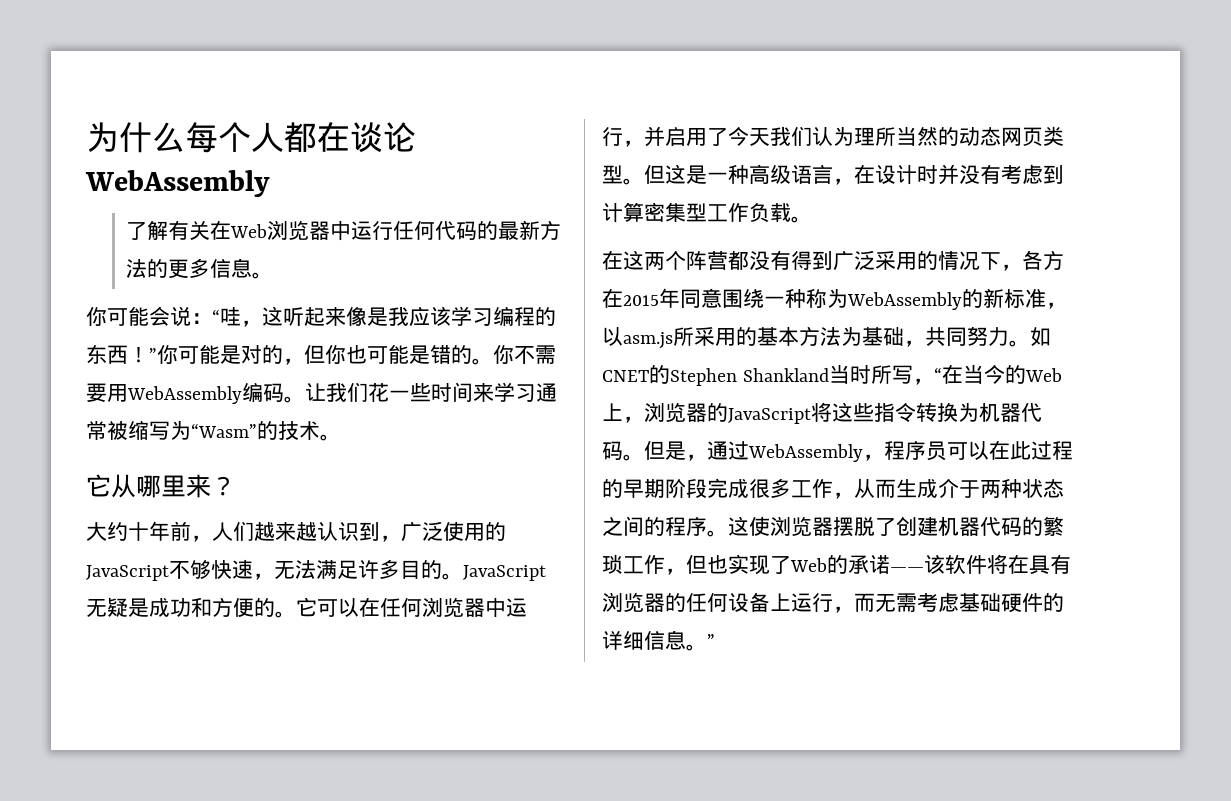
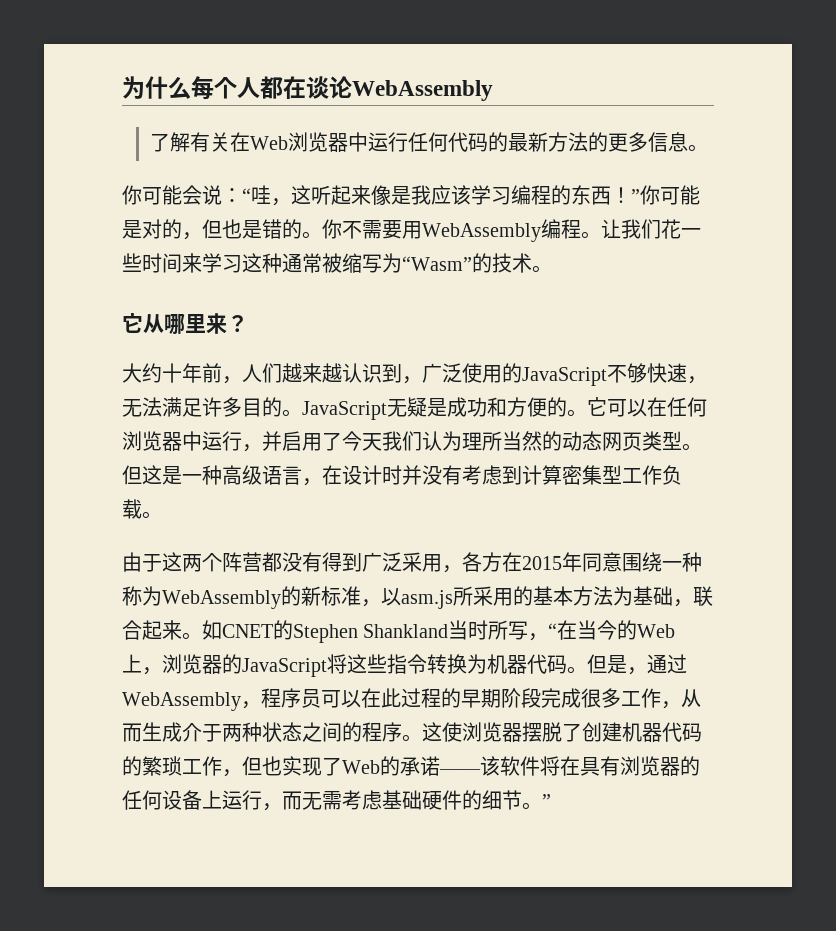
- 你可能会说：“哇，这听起来像是我应该学习编程的东西！”你可能是对的，但你也可能是错的。
+ 你可能会说：“哇，这听起来像是我应该学习编程的东西！”你可能是对的，但也是错的。
- 你不需要用WebAssembly编码。
+ 你不需要用WebAssembly编程。
- 让我们花一些时间来学习通常被缩写为“Wasm”的技术。
+ 让我们花一些时间来学习这种通常被缩写为“Wasm”的技术。
- 在这两个阵营都没有得到广泛采用的情况下，各方在2015年同意围绕一种称为WebAssembly的新标准，以asm.js所采用的基本方法为基础，共同努力。
+ 由于这两个阵营都没有得到广泛采用，各方在2015年同意围绕一种称为WebAssembly的新标准，以asm.js所采用的基本方法为基础，联合起来。
- 这使浏览器摆脱了创建机器代码的繁琐工作，但也实现了Web的承诺——该软件将在具有浏览器的任何设备上运行，而无需考虑基础硬件的详细信息。”
+ 这使浏览器摆脱了创建机器代码的繁琐工作，但也实现了Web的承诺——该软件将在具有浏览器的任何设备上运行，而无需考虑基础硬件的细节。”

